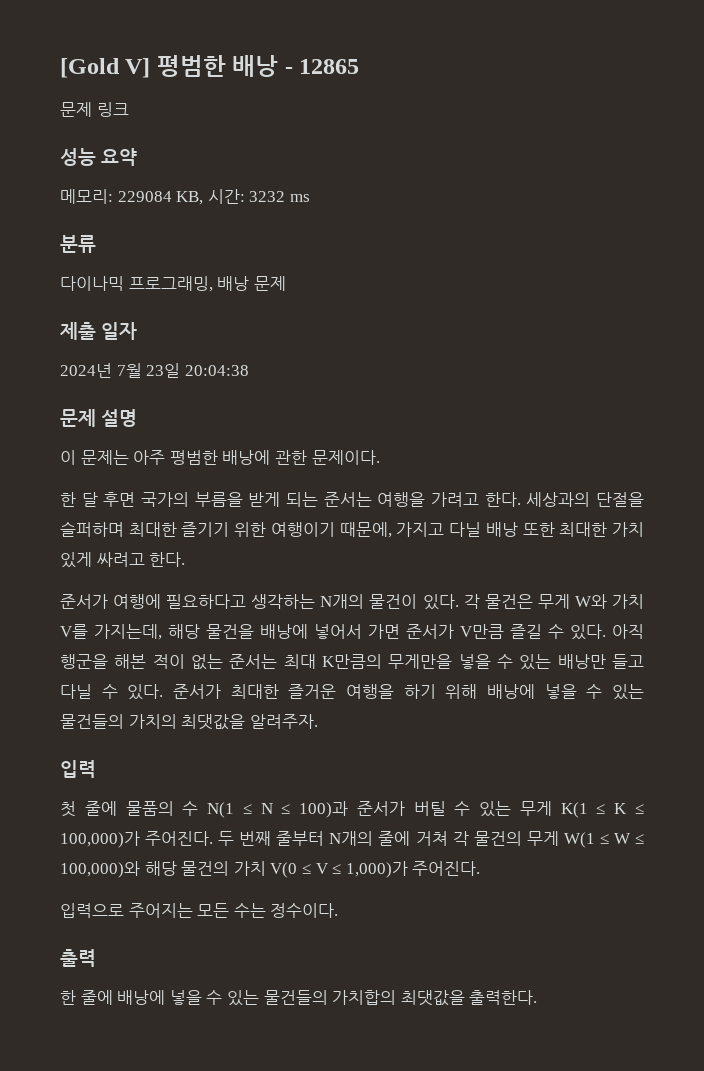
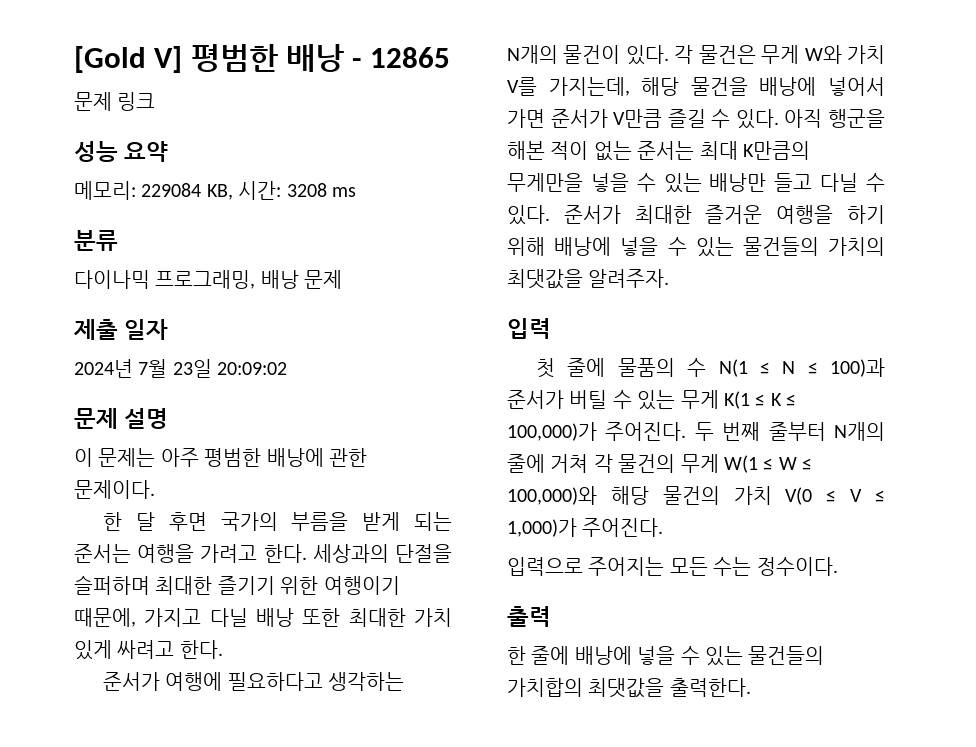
- 메모리: 229084 KB, 시간: 3232 ms
+ 메모리: 229084 KB, 시간: 3208 ms
- 2024년 7월 23일 20:04:38
+ 2024년 7월 23일 20:09:02

